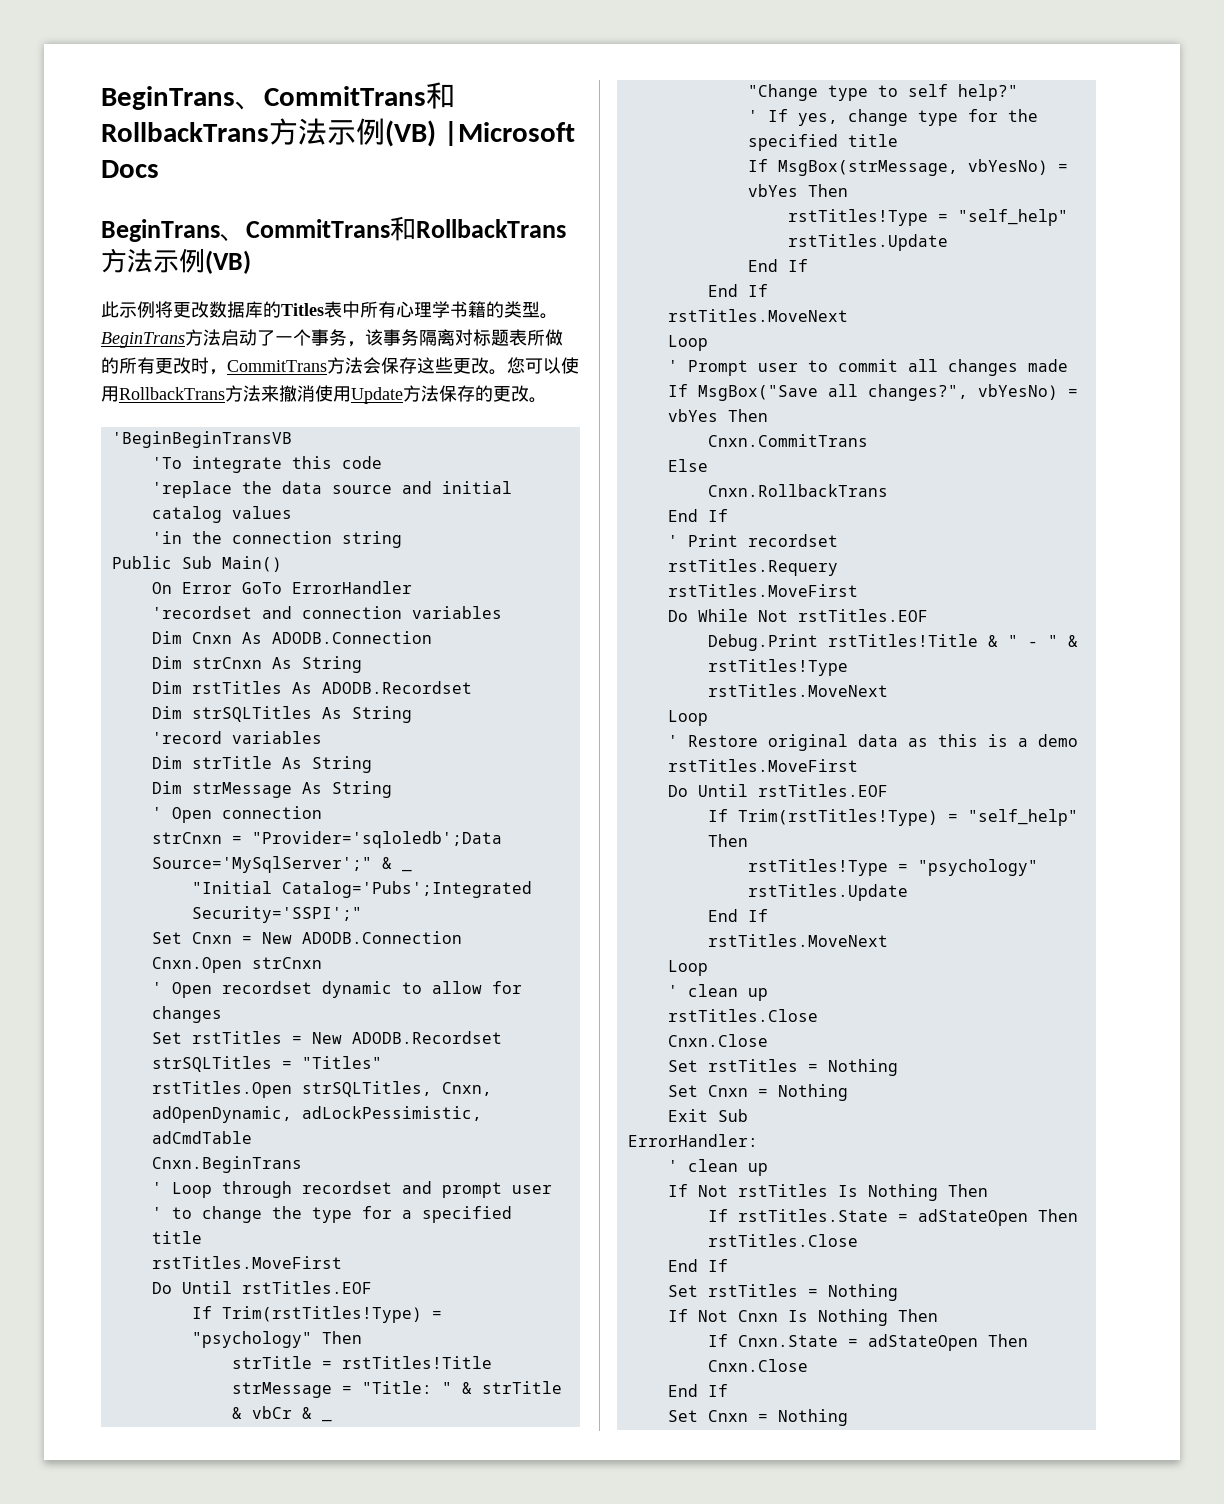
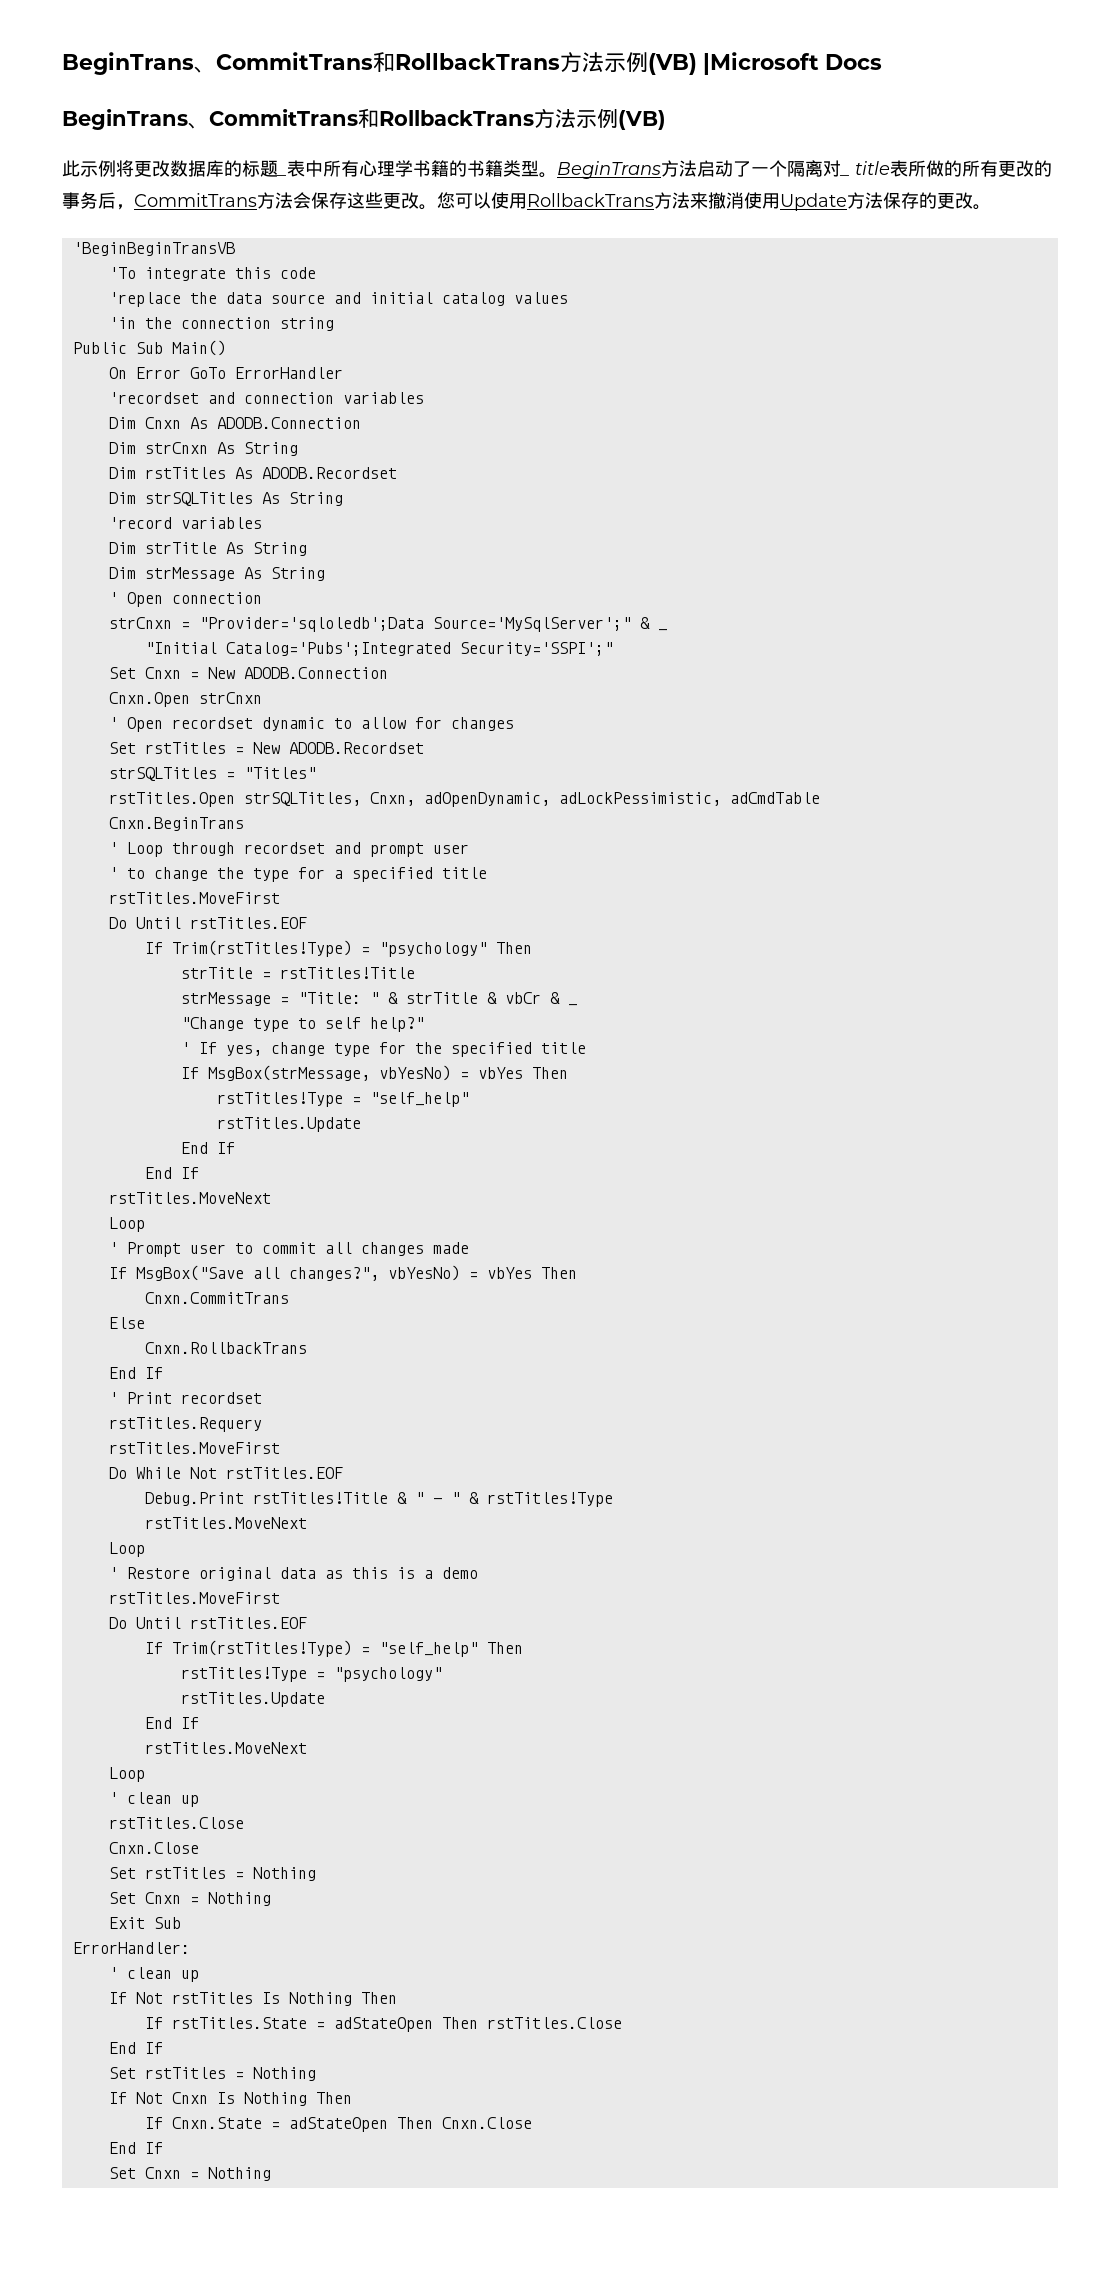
- 此示例将更改数据库的Titles表中所有心理学书籍的类型。
+ 此示例将更改数据库的标题_表中所有心理学书籍的书籍类型。
- BeginTrans方法启动了一个事务，该事务隔离对标题表所做的所有更改时，CommitTrans方法会保存这些更改。
+ BeginTrans方法启动了一个隔离对_ title表所做的所有更改的事务后，CommitTrans方法会保存这些更改。

